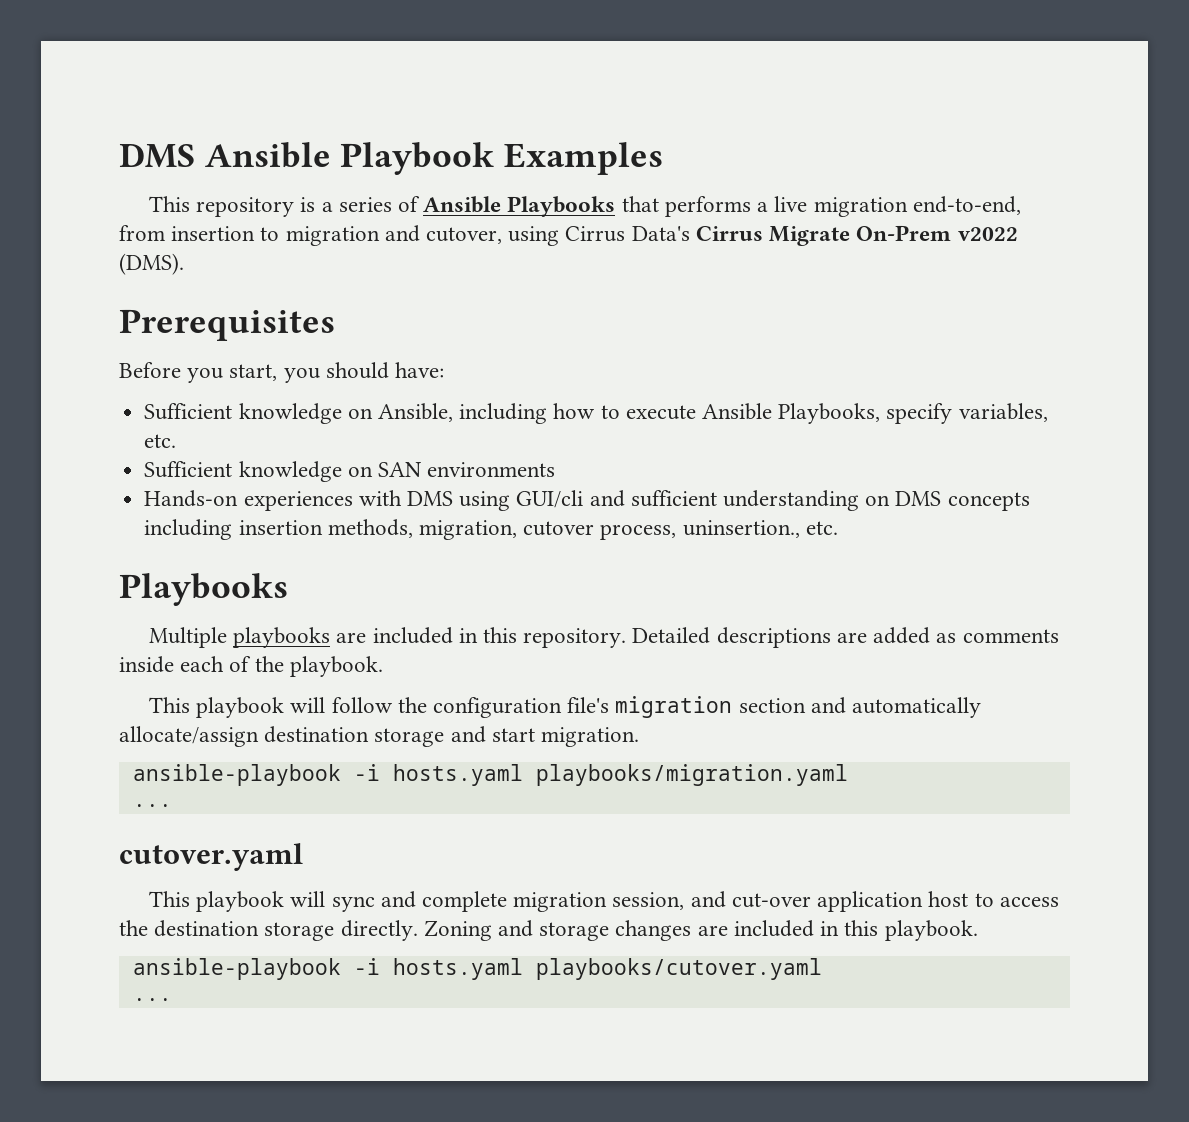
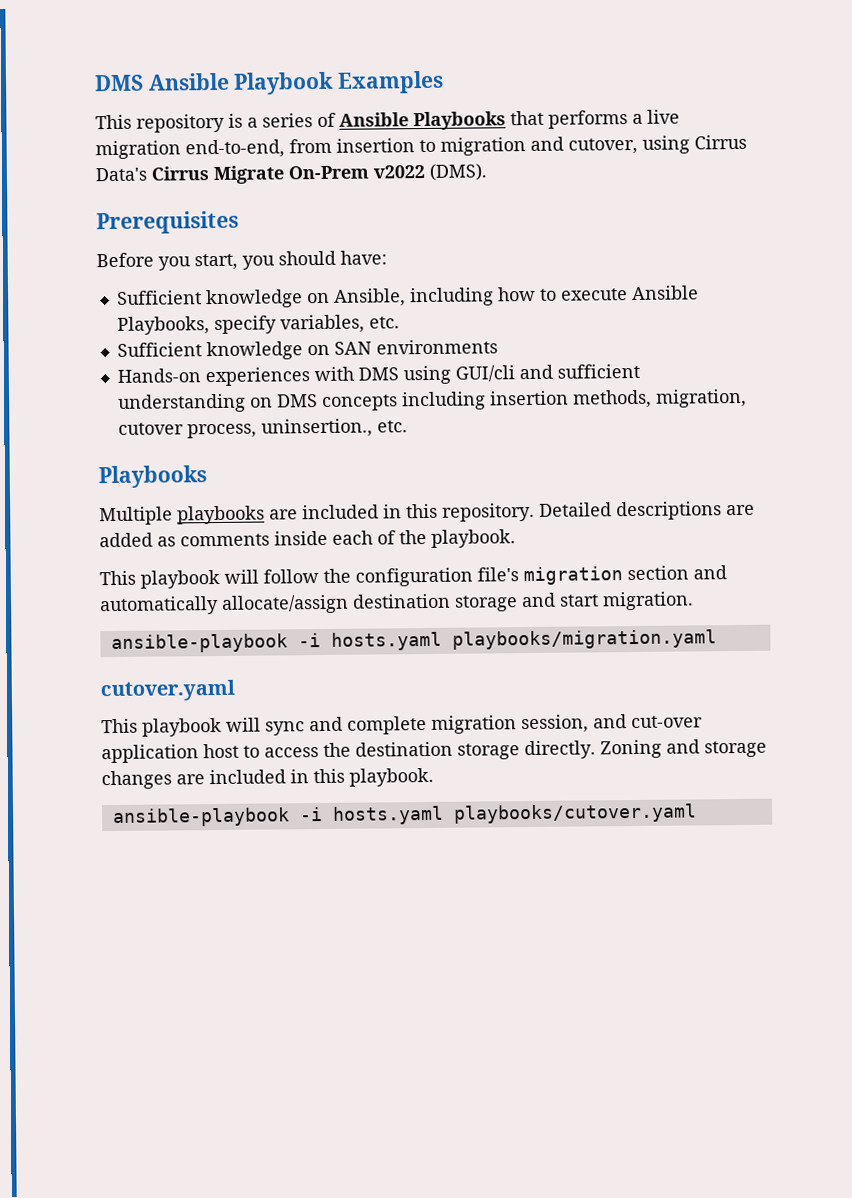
  ansible-playbook -i hosts.yaml playbooks/migration.yaml
- ...
  ansible-playbook -i hosts.yaml playbooks/cutover.yaml
- ...

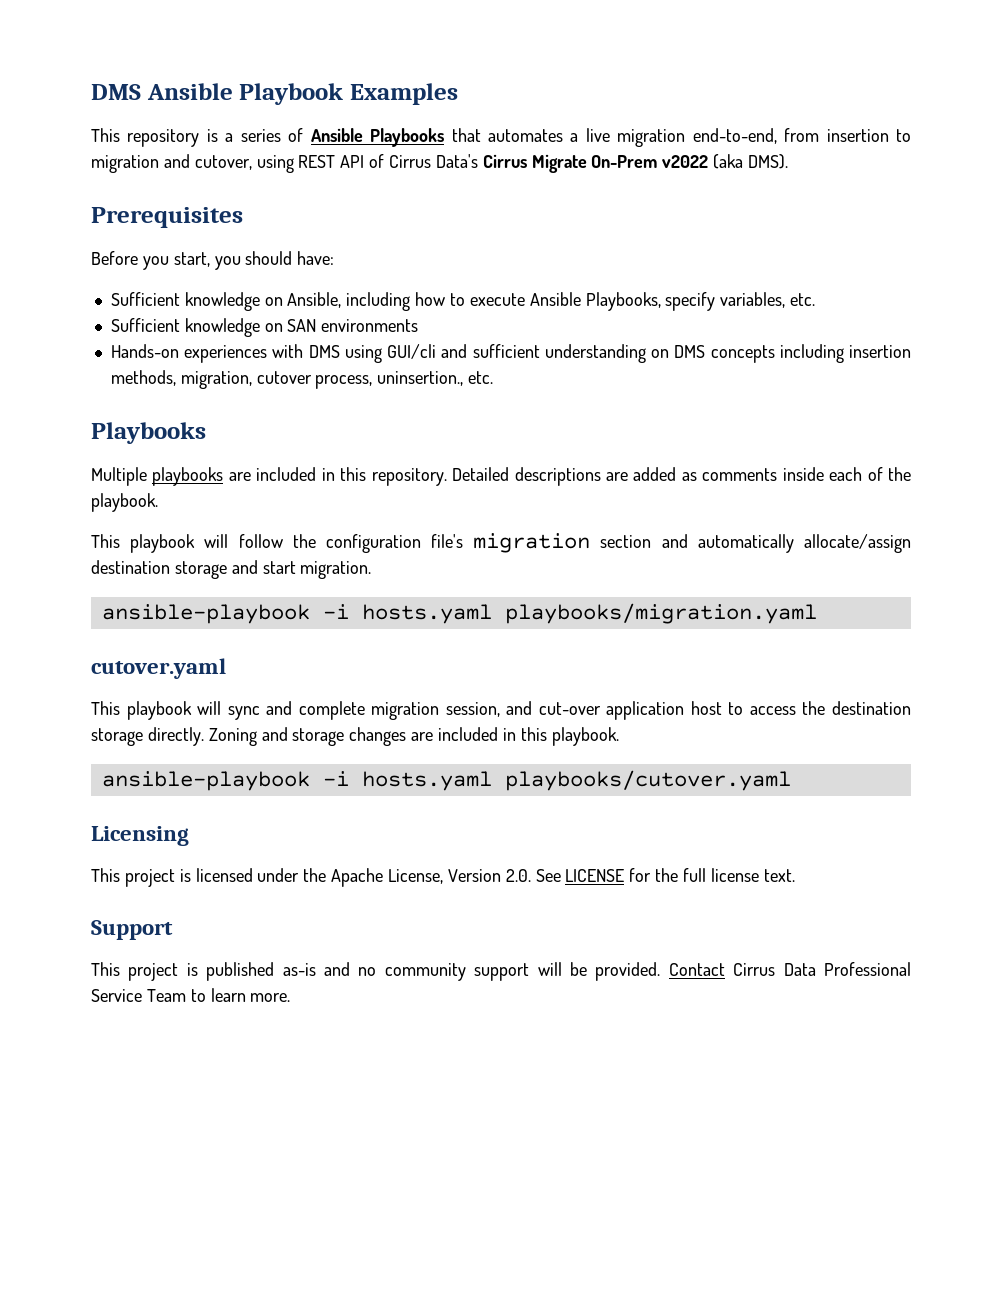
- This repository is a series of Ansible Playbooks that performs a live migration end-to-end, from insertion to migration and cutover, using Cirrus Data's Cirrus Migrate On-Prem v2022 (DMS).
+ This repository is a series of Ansible Playbooks that automates a live migration end-to-end, from insertion to migration and cutover, using REST API of Cirrus Data's Cirrus Migrate On-Prem v2022 (aka DMS).
+ Licensing
+ This project is licensed under the Apache License, Version 2.0. See LICENSE for the full license text.
+ Support
+ This project is published as-is and no community support will be provided. Contact Cirrus Data Professional Service Team to learn more.

